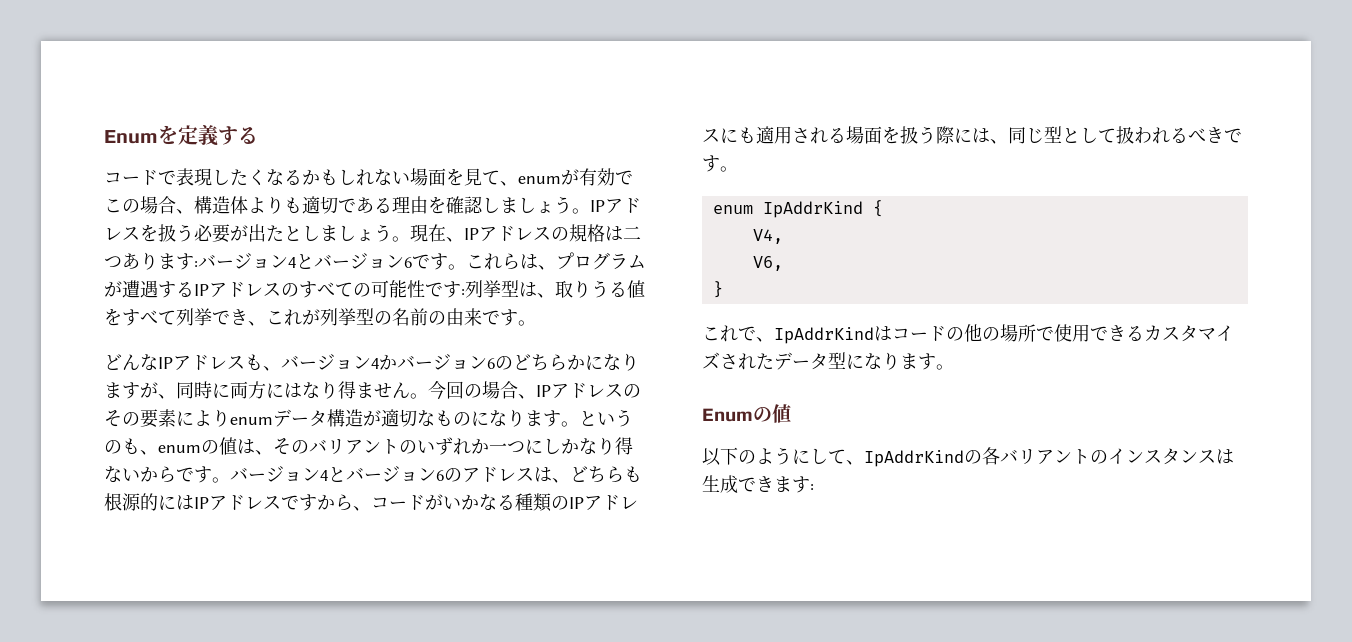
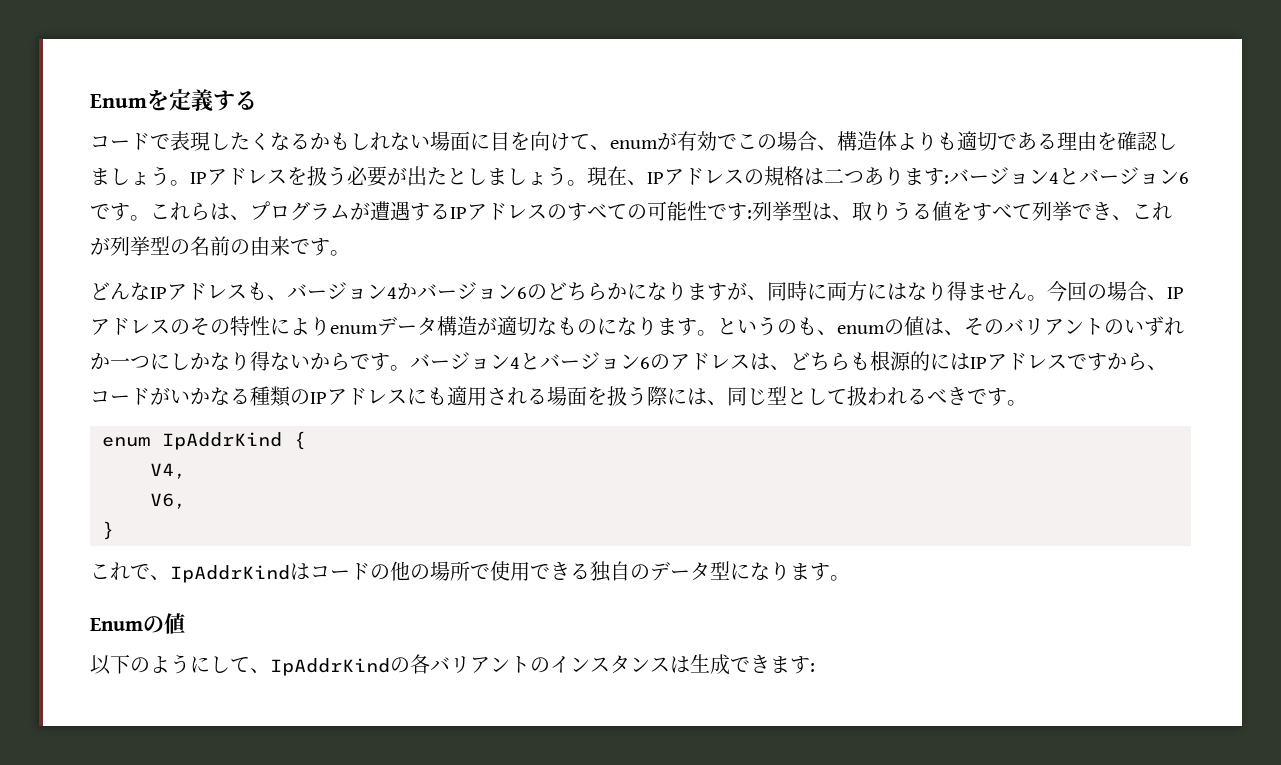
- コードで表現したくなるかもしれない場面を見て、enumが有効でこの場合、構造体よりも適切である理由を確認しましょう。
+ コードで表現したくなるかもしれない場面に目を向けて、enumが有効でこの場合、構造体よりも適切である理由を確認しましょう。
- 今回の場合、IPアドレスのその要素によりenumデータ構造が適切なものになります。
+ 今回の場合、IPアドレスのその特性によりenumデータ構造が適切なものになります。
- これで、IpAddrKindはコードの他の場所で使用できるカスタマイズされたデータ型になります。
+ これで、IpAddrKindはコードの他の場所で使用できる独自のデータ型になります。

